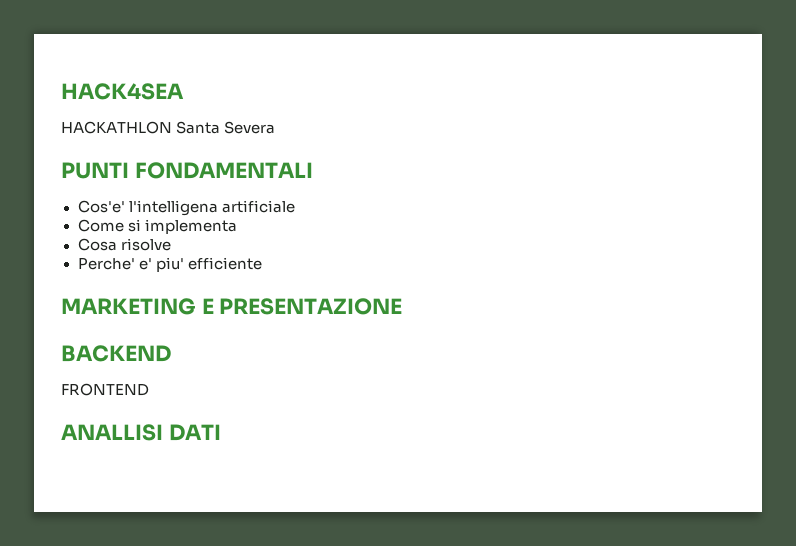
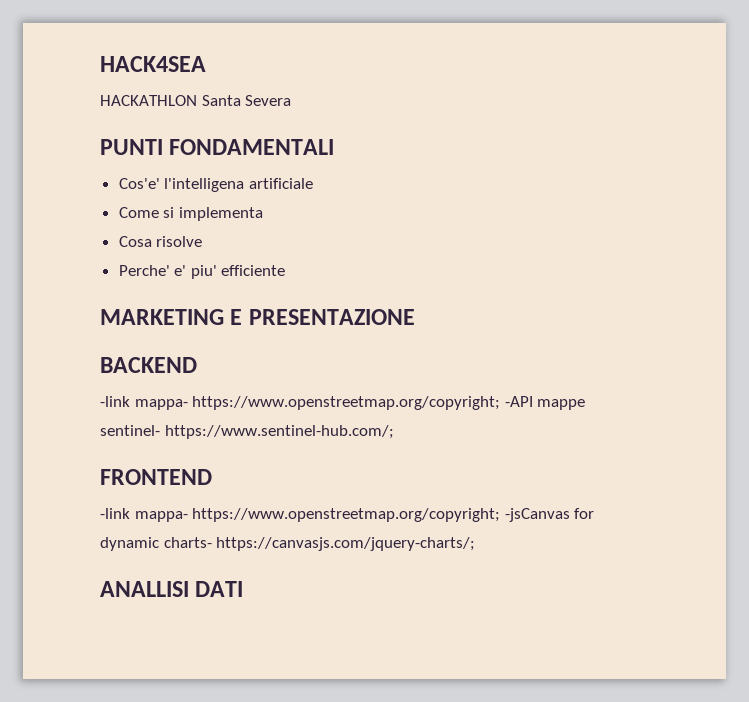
+ -link mappa- https://www.openstreetmap.org/copyright; -API mappe sentinel- https://www.sentinel-hub.com/;
  FRONTEND
+ -link mappa- https://www.openstreetmap.org/copyright; -jsCanvas for dynamic charts- https://canvasjs.com/jquery-charts/;

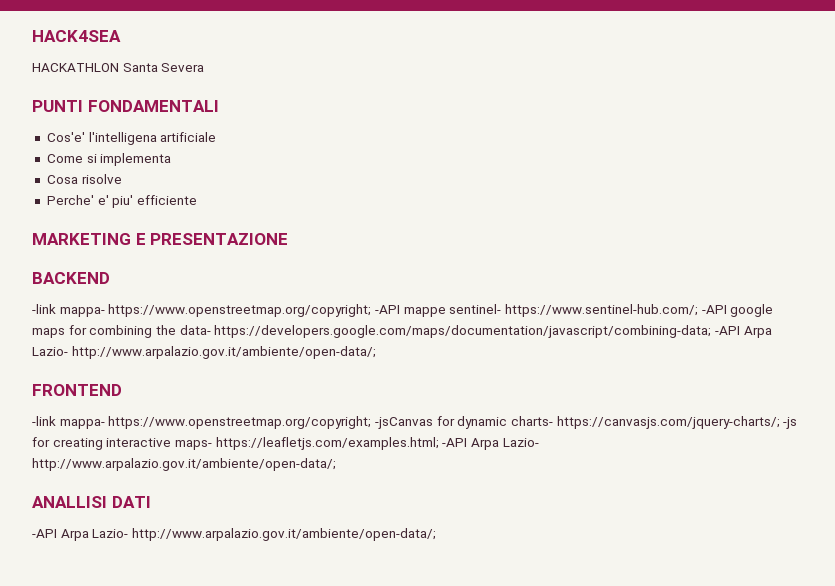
- -link mappa- https://www.openstreetmap.org/copyright; -API mappe sentinel- https://www.sentinel-hub.com/;
+ -link mappa- https://www.openstreetmap.org/copyright; -API mappe sentinel- https://www.sentinel-hub.com/; -API google maps for combining the data- https://developers.google.com/maps/documentation/javascript/combining-data; -API Arpa Lazio- http://www.arpalazio.gov.it/ambiente/open-data/;
- -link mappa- https://www.openstreetmap.org/copyright; -jsCanvas for dynamic charts- https://canvasjs.com/jquery-charts/;
+ -link mappa- https://www.openstreetmap.org/copyright; -jsCanvas for dynamic charts- https://canvasjs.com/jquery-charts/; -js for creating interactive maps- https://leafletjs.com/examples.html; -API Arpa Lazio- http://www.arpalazio.gov.it/ambiente/open-data/;
  ANALLISI DATI
+ -API Arpa Lazio- http://www.arpalazio.gov.it/ambiente/open-data/;

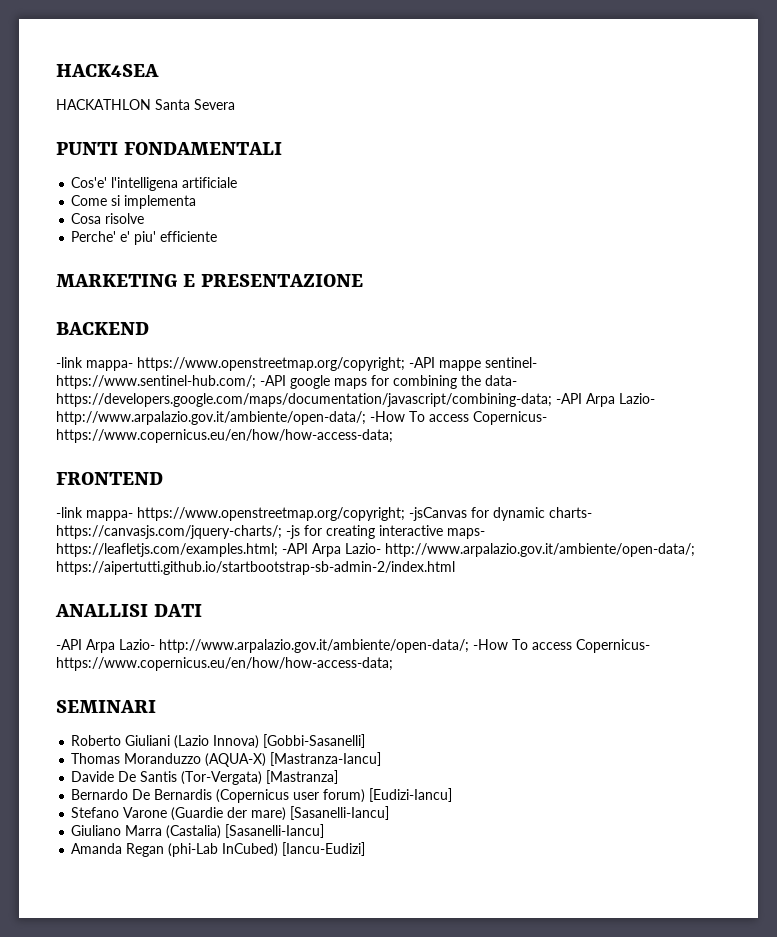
- -link mappa- https://www.openstreetmap.org/copyright; -API mappe sentinel- https://www.sentinel-hub.com/; -API google maps for combining the data- https://developers.google.com/maps/documentation/javascript/combining-data; -API Arpa Lazio- http://www.arpalazio.gov.it/ambiente/open-data/;
+ -link mappa- https://www.openstreetmap.org/copyright; -API mappe sentinel- https://www.sentinel-hub.com/; -API google maps for combining the data- https://developers.google.com/maps/documentation/javascript/combining-data; -API Arpa Lazio- http://www.arpalazio.gov.it/ambiente/open-data/; -How To access Copernicus- https://www.copernicus.eu/en/how/how-access-data;
- -link mappa- https://www.openstreetmap.org/copyright; -jsCanvas for dynamic charts- https://canvasjs.com/jquery-charts/; -js for creating interactive maps- https://leafletjs.com/examples.html; -API Arpa Lazio- http://www.arpalazio.gov.it/ambiente/open-data/;
+ -link mappa- https://www.openstreetmap.org/copyright; -jsCanvas for dynamic charts- https://canvasjs.com/jquery-charts/; -js for creating interactive maps- https://leafletjs.com/examples.html; -API Arpa Lazio- http://www.arpalazio.gov.it/ambiente/open-data/; https://aipertutti.github.io/startbootstrap-sb-admin-2/index.html
  ANALLISI DATI
- -API Arpa Lazio- http://www.arpalazio.gov.it/ambiente/open-data/;
+ -API Arpa Lazio- http://www.arpalazio.gov.it/ambiente/open-data/; -How To access Copernicus- https://www.copernicus.eu/en/how/how-access-data;
+ SEMINARI
+ Roberto Giuliani (Lazio Innova) [Gobbi-Sasanelli]
+ Thomas Moranduzzo (AQUA-X) [Mastranza-Iancu]
+ Davide De Santis (Tor-Vergata) [Mastranza]
+ Bernardo De Bernardis (Copernicus user forum) [Eudizi-Iancu]
+ Stefano Varone (Guardie der mare) [Sasanelli-Iancu]
+ Giuliano Marra (Castalia) [Sasanelli-Iancu]
+ Amanda Regan (phi-Lab InCubed) [Iancu-Eudizi]

